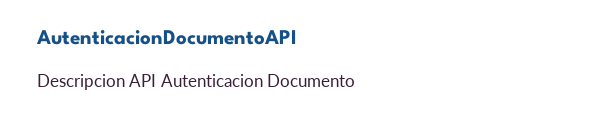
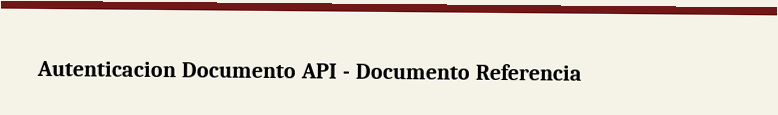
- AutenticacionDocumentoAPI
- Descripcion API Autenticacion Documento
+ Autenticacion Documento API - Documento Referencia

